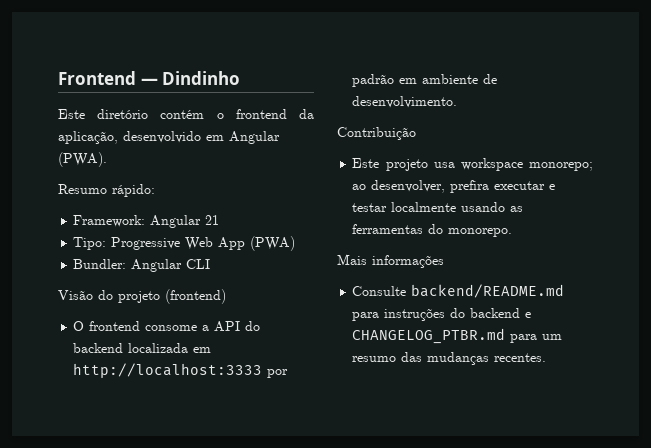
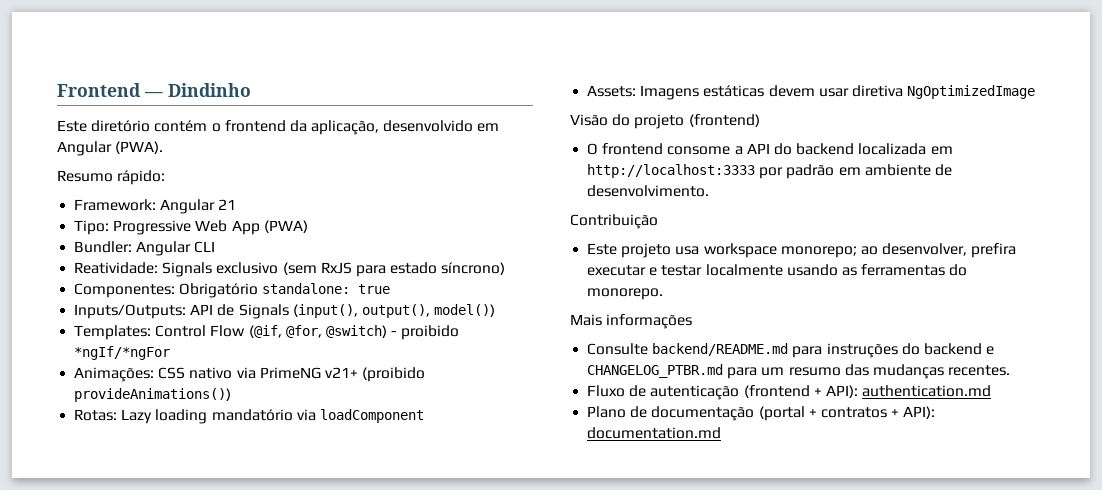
+ Reatividade: Signals exclusivo (sem RxJS para estado síncrono)
+ Componentes: Obrigatório standalone: true
+ Inputs/Outputs: API de Signals (input(), output(), model())
+ Templates: Control Flow (@if, @for, @switch) - proibido *ngIf/*ngFor
+ Animações: CSS nativo via PrimeNG v21+ (proibido provideAnimations())
+ Rotas: Lazy loading mandatório via loadComponent
+ Assets: Imagens estáticas devem usar diretiva NgOptimizedImage
+ Fluxo de autenticação (frontend + API): authentication.md
+ Plano de documentação (portal + contratos + API): documentation.md

